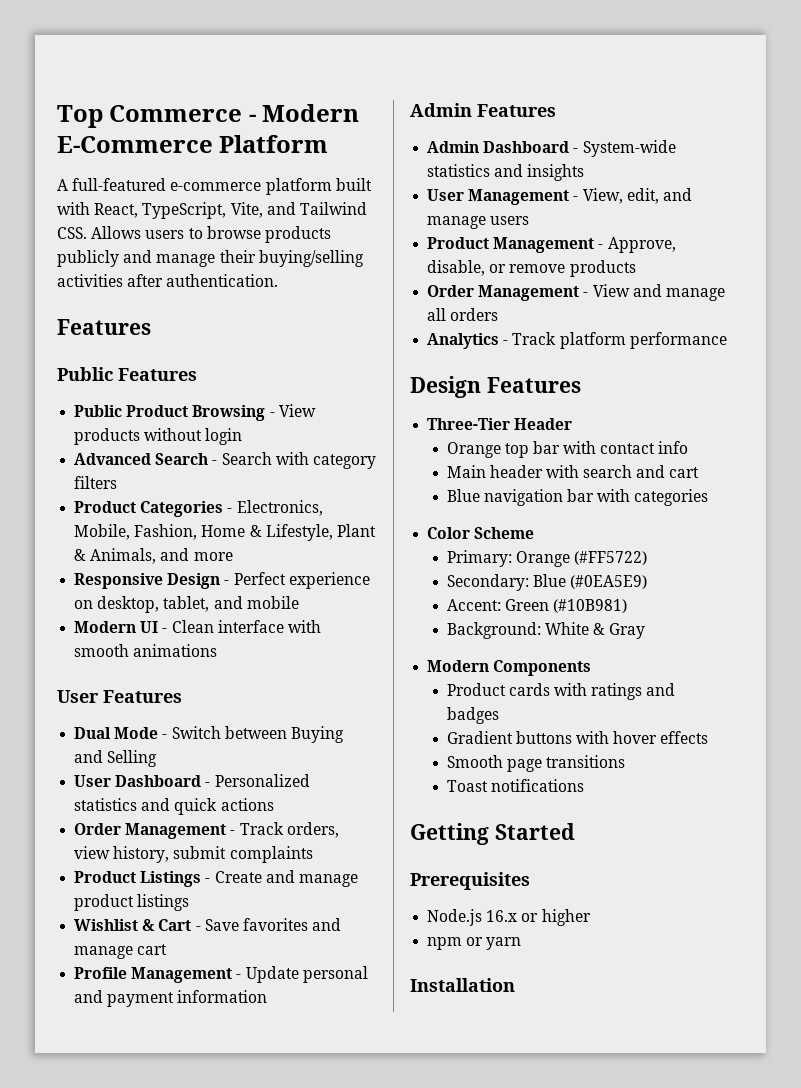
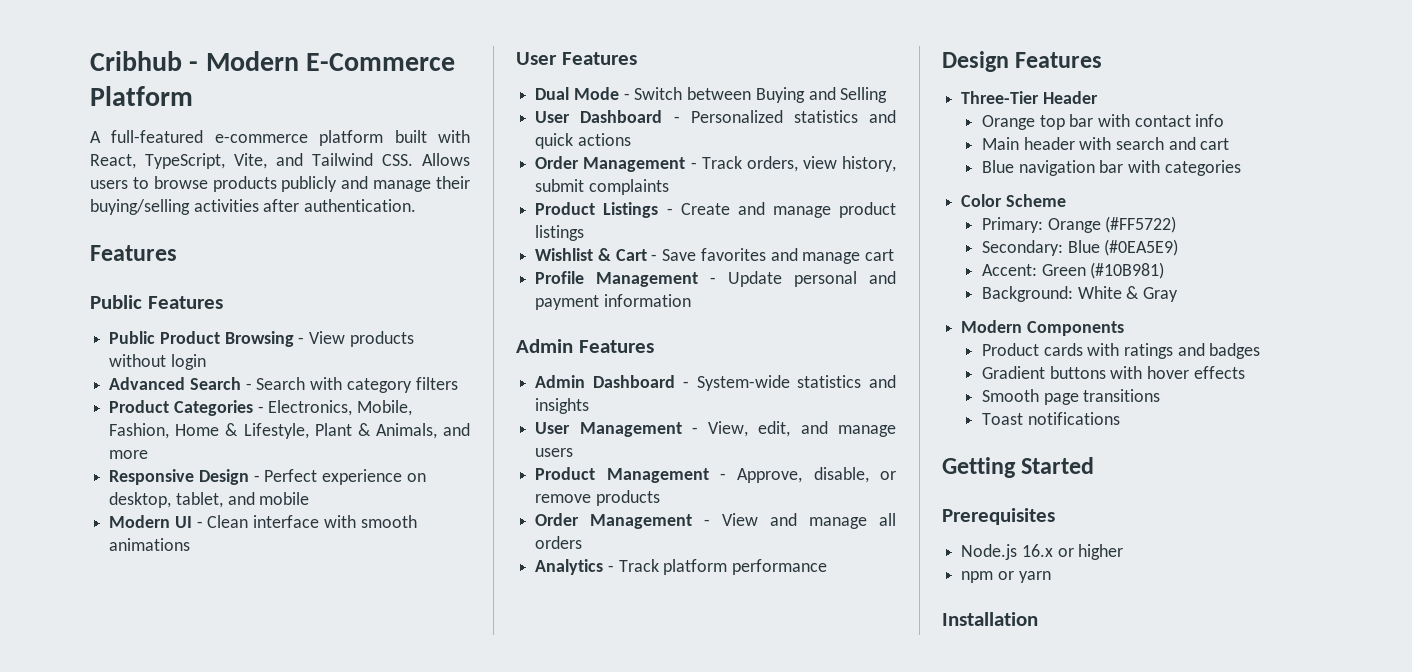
- Top Commerce - Modern E-Commerce Platform
+ Cribhub - Modern E-Commerce Platform

